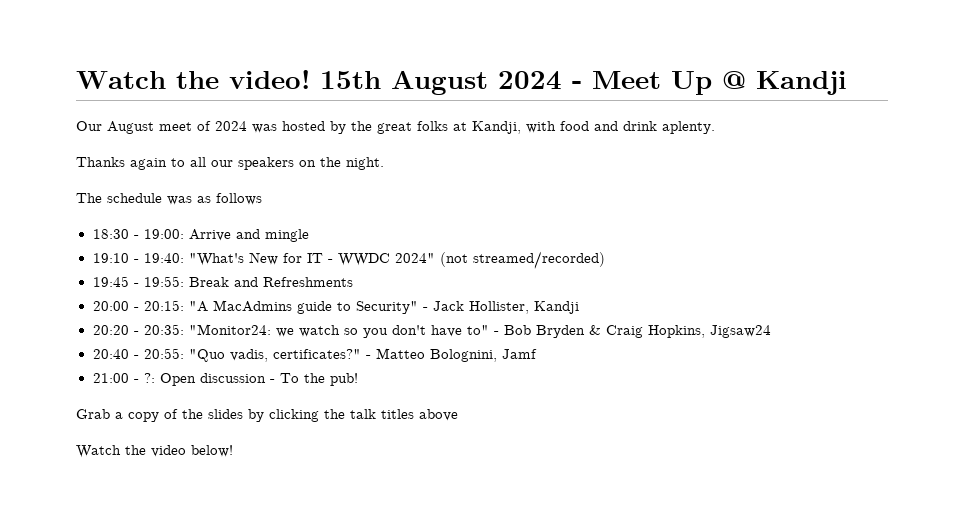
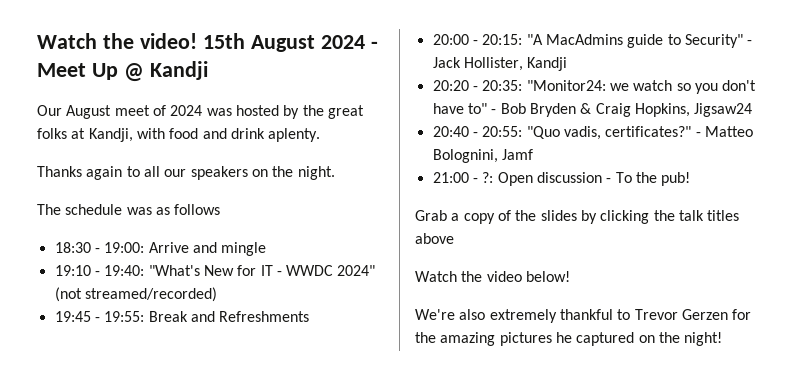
+ We're also extremely thankful to Trevor Gerzen for the amazing pictures he captured on the night!

